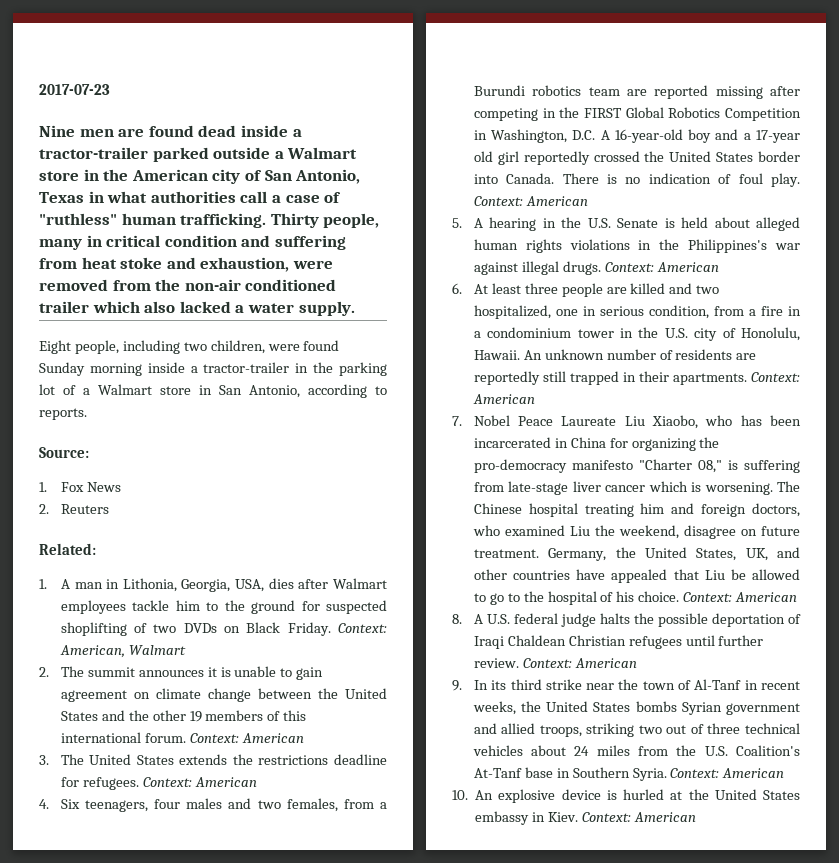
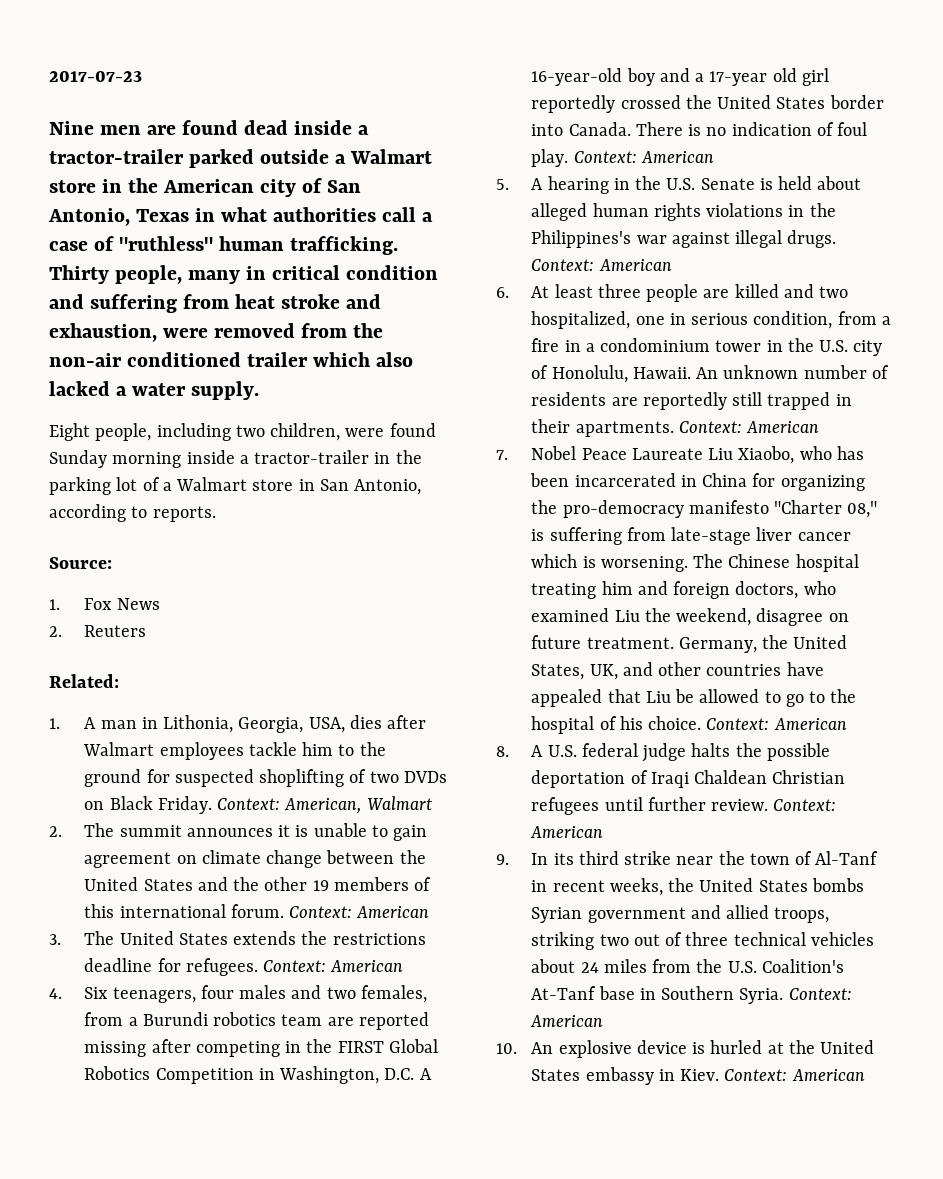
- Thirty people, many in critical condition and suffering from heat stoke and exhaustion, were removed from the non-air conditioned trailer which also lacked a water supply.
+ Thirty people, many in critical condition and suffering from heat stroke and exhaustion, were removed from the non-air conditioned trailer which also lacked a water supply.

